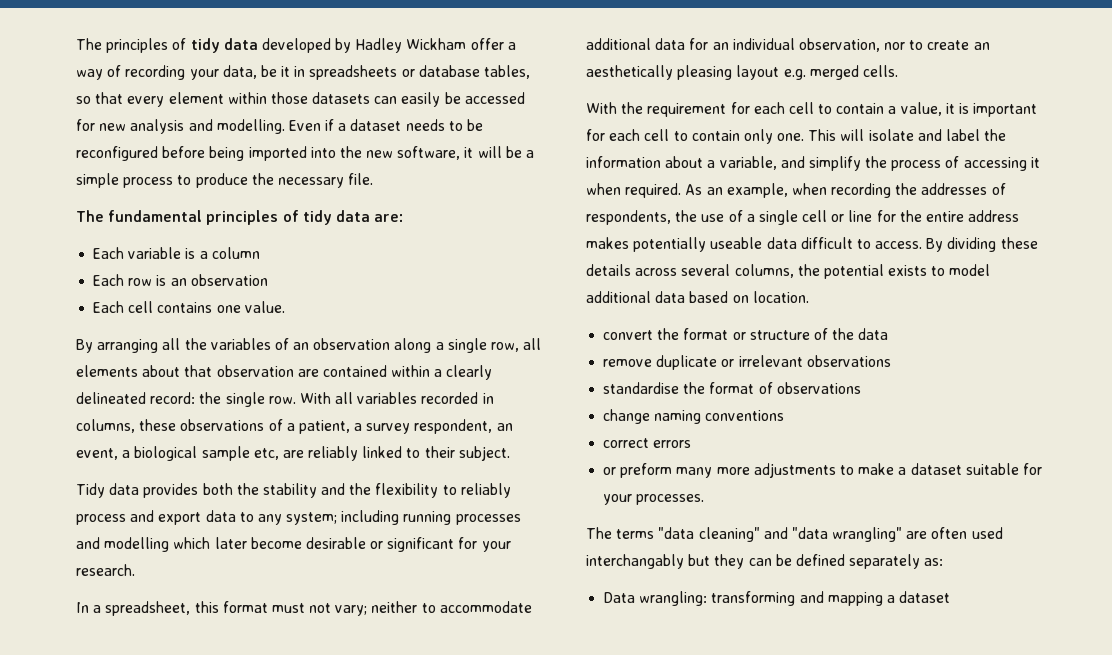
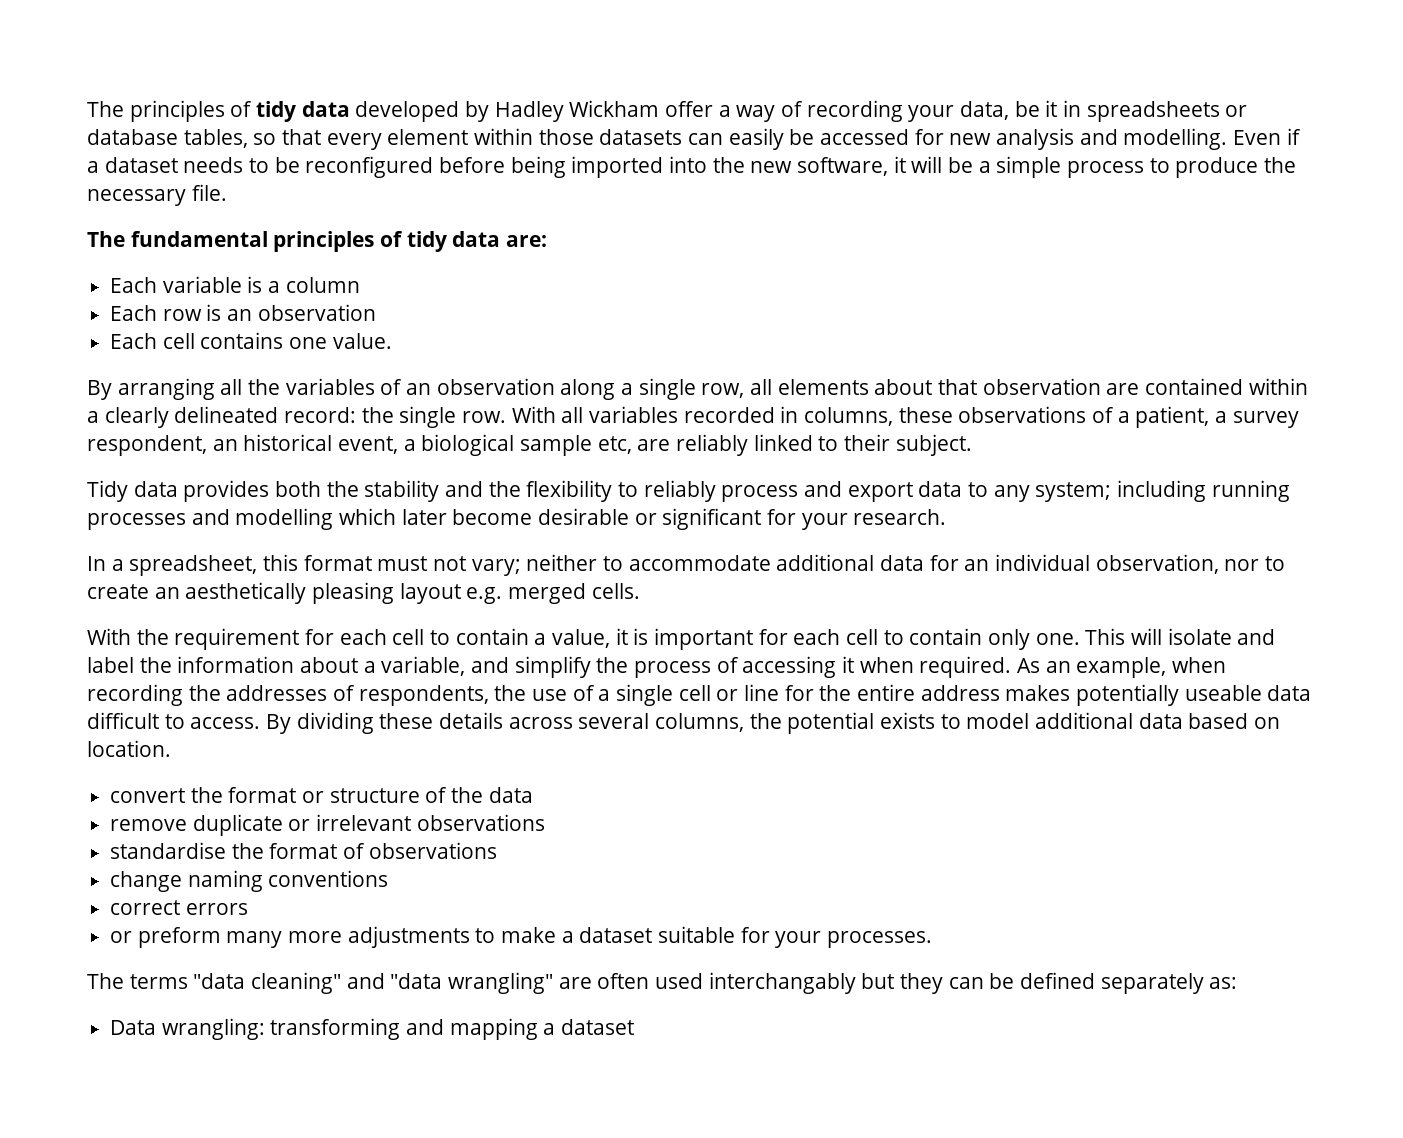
- With all variables recorded in columns, these observations of a patient, a survey respondent, an event, a biological sample etc, are reliably linked to their subject.
+ With all variables recorded in columns, these observations of a patient, a survey respondent, an historical event, a biological sample etc, are reliably linked to their subject.

